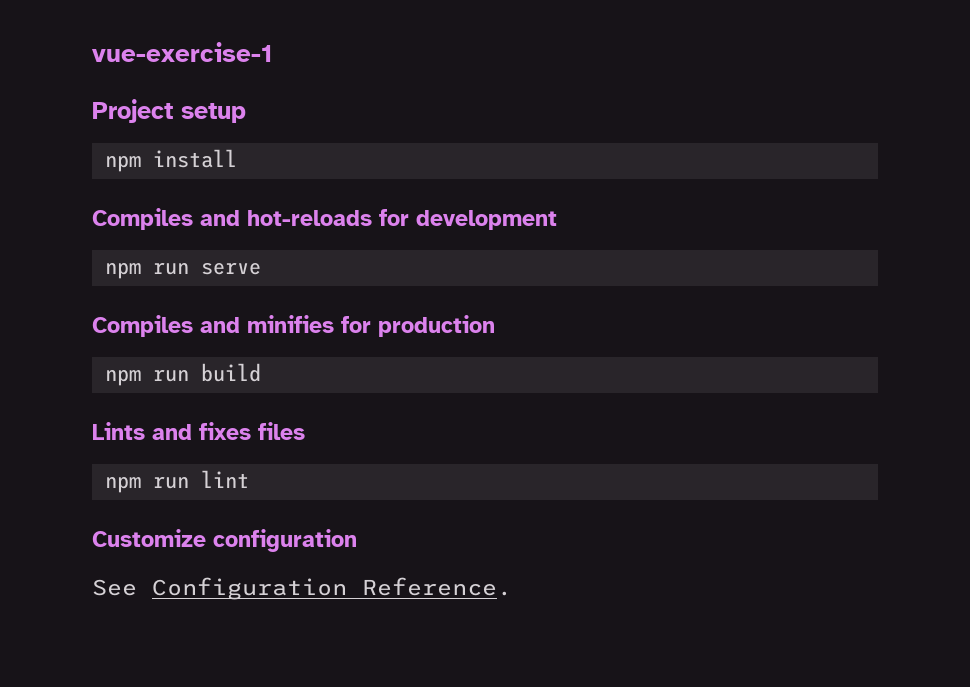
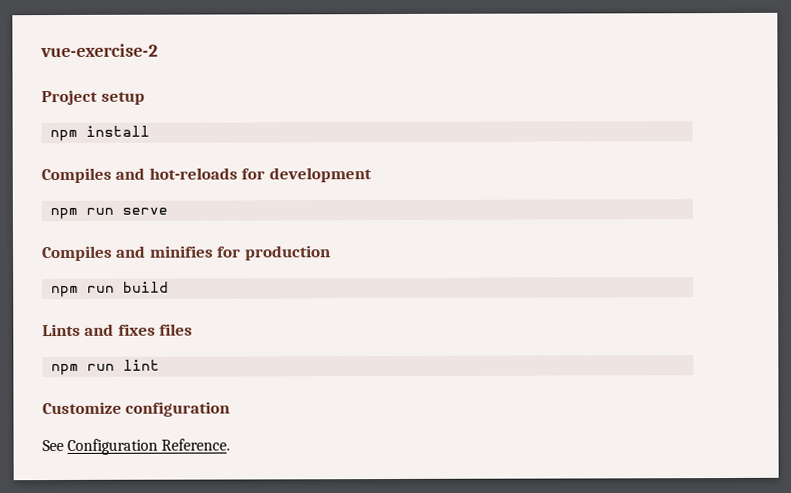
- vue-exercise-1
+ vue-exercise-2

